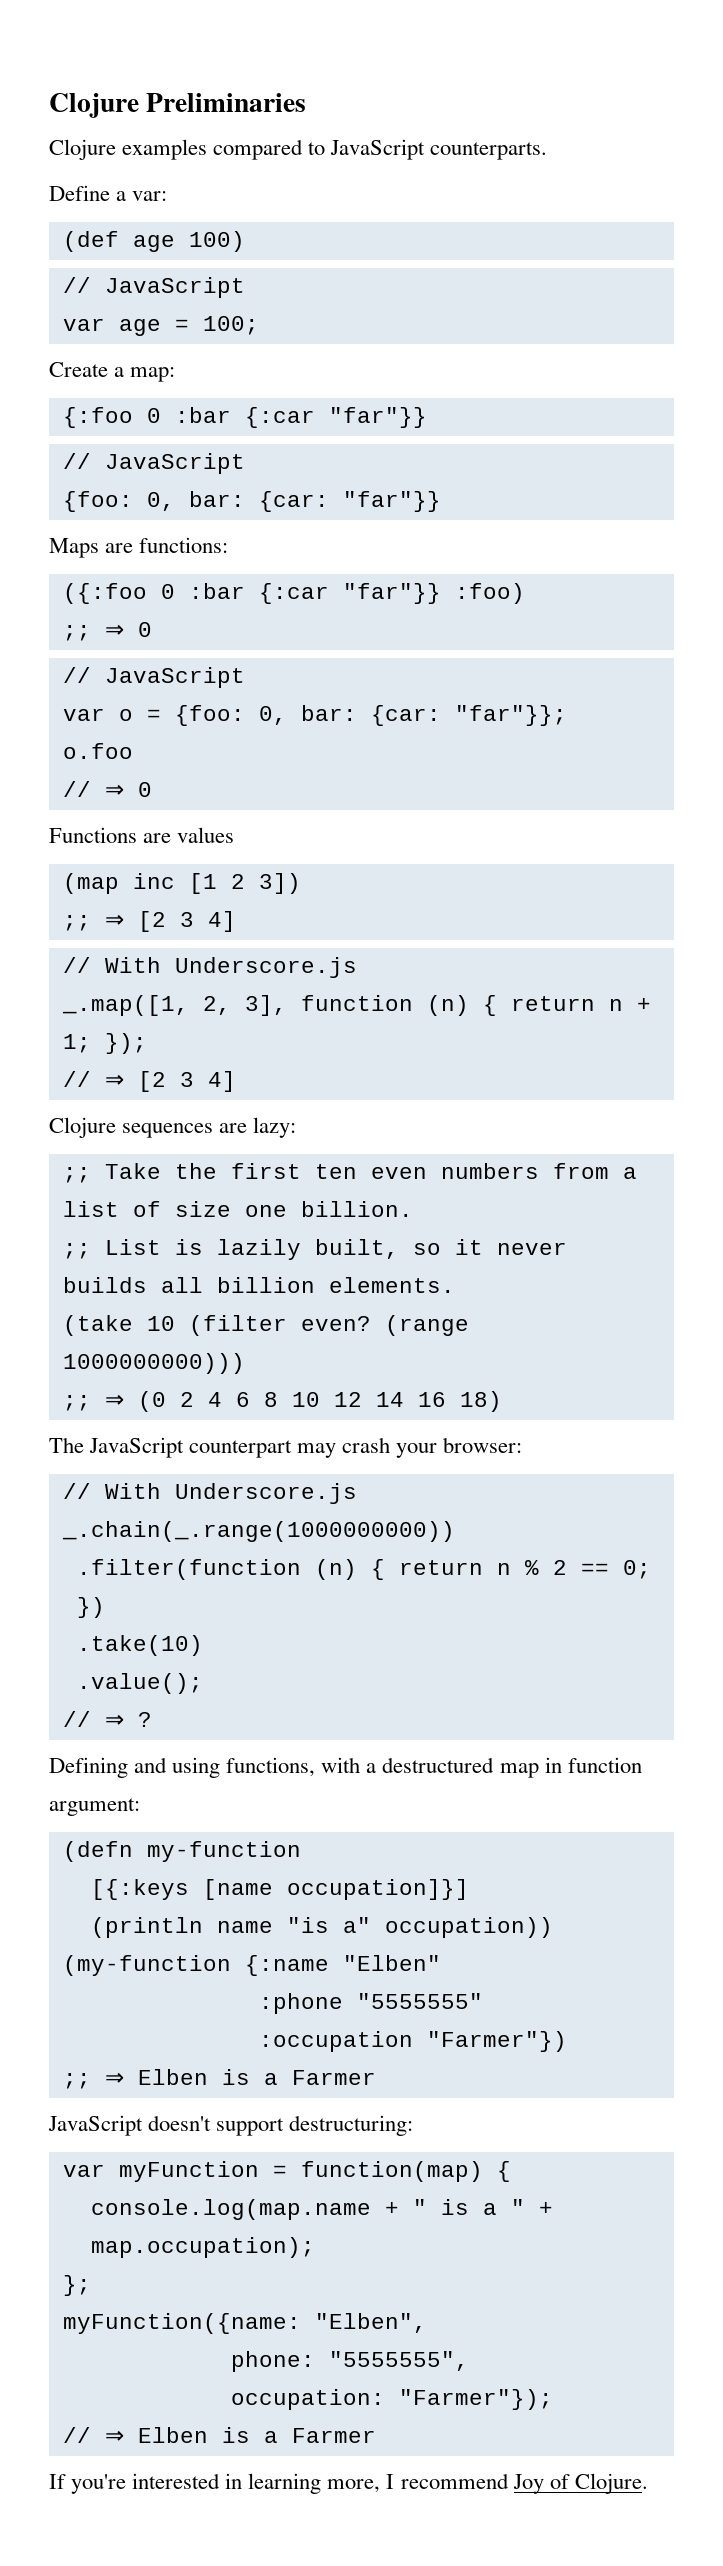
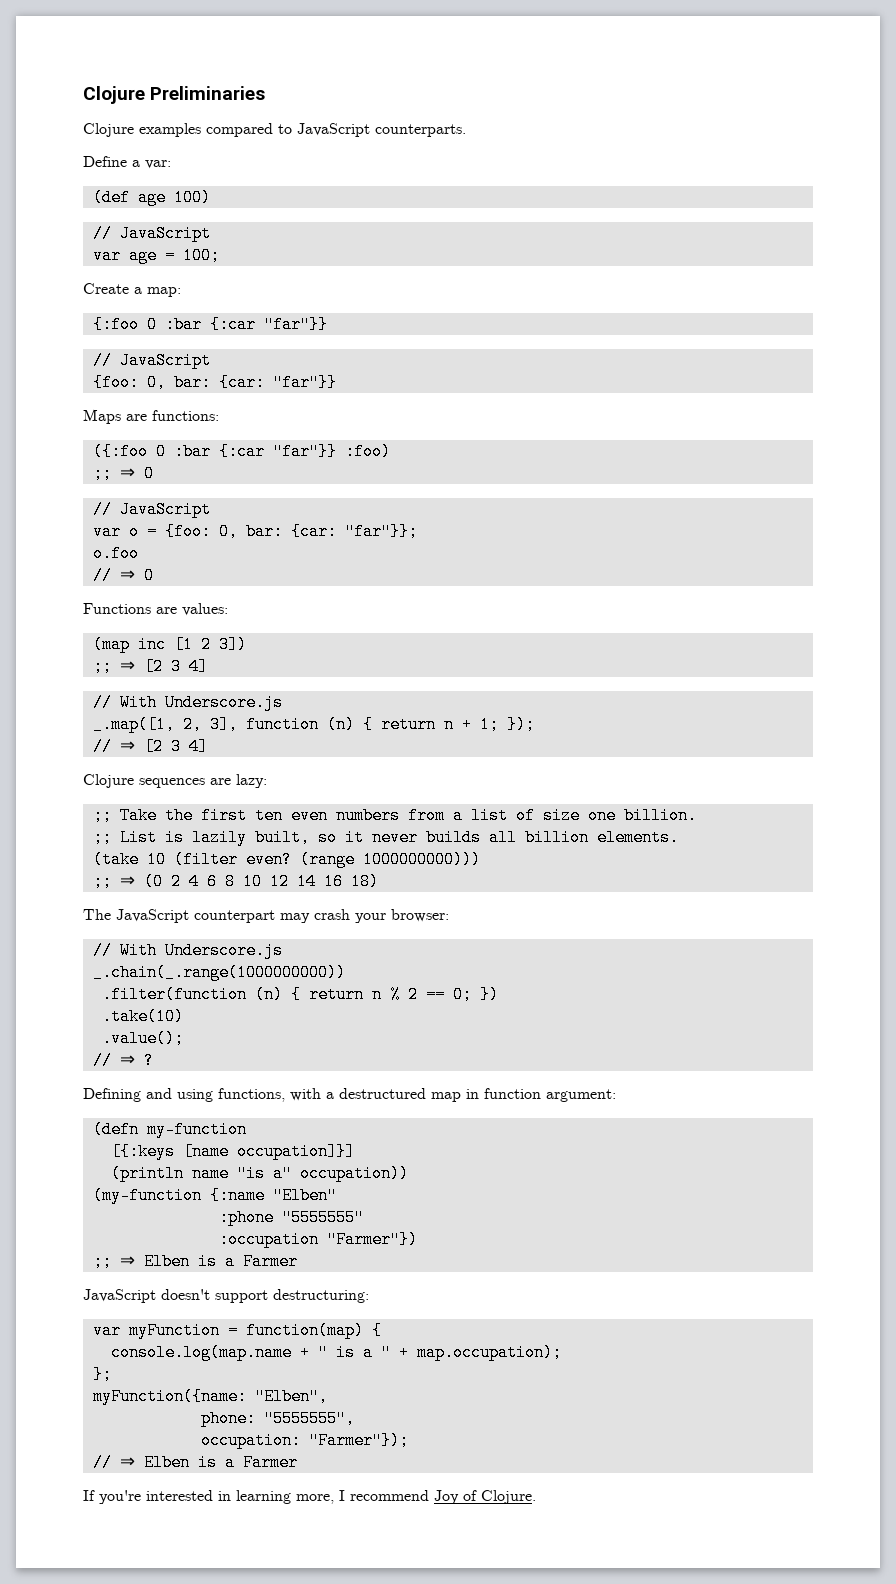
- Functions are values
+ Functions are values:

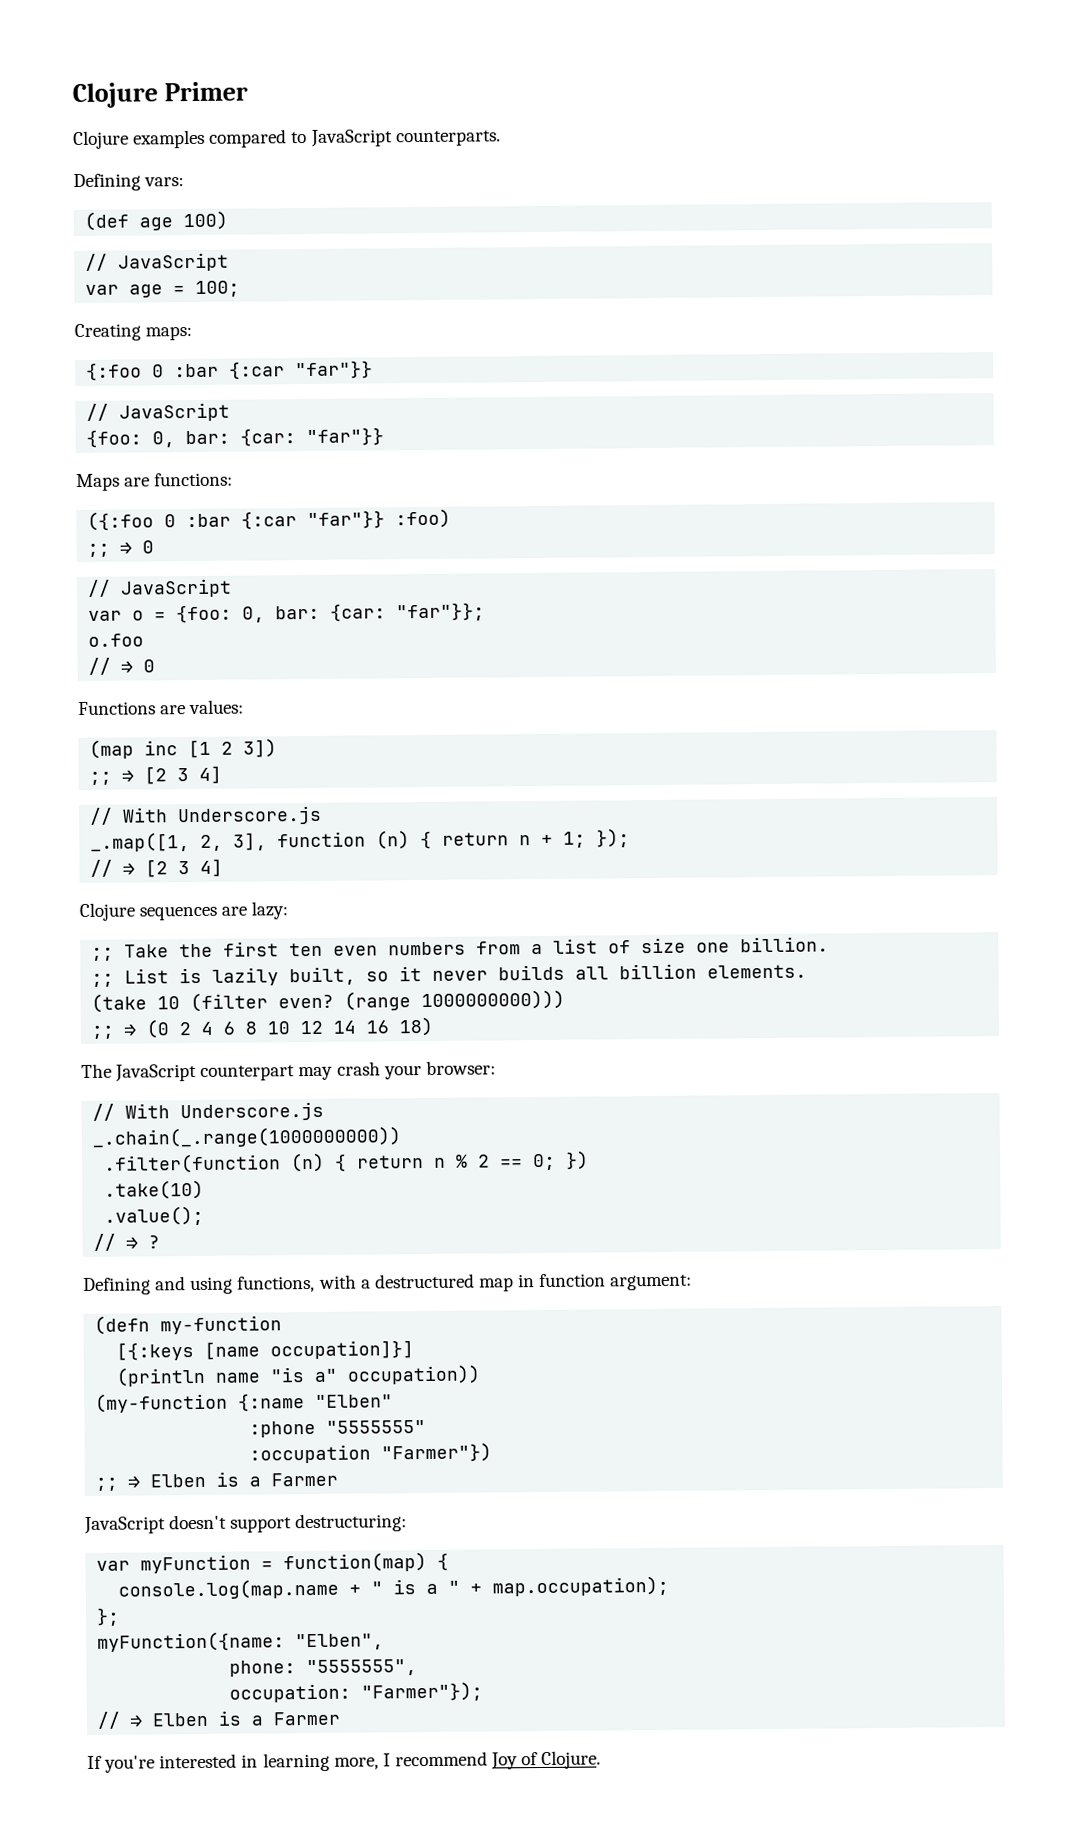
- Clojure Preliminaries
+ Clojure Primer
- Define a var:
+ Defining vars:
- Create a map:
+ Creating maps:

